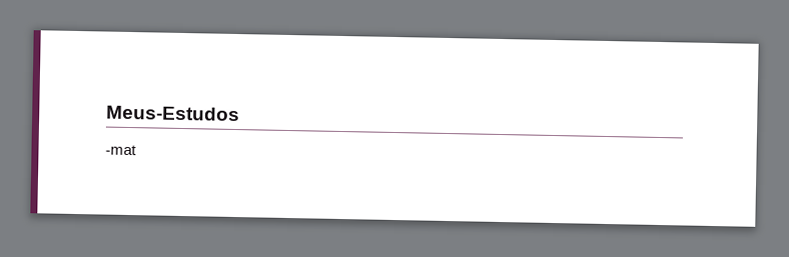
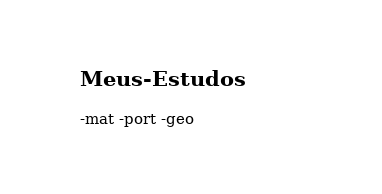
- -mat
+ -mat -port -geo

